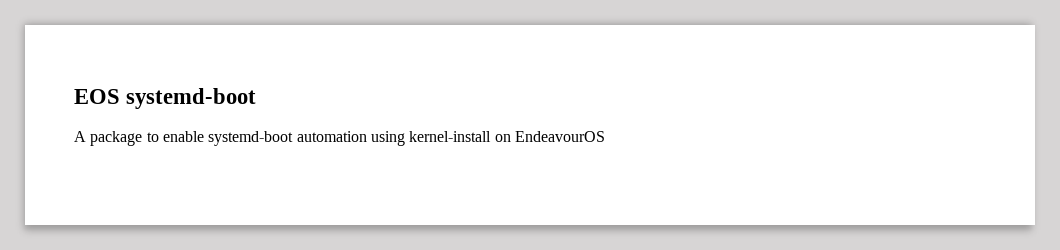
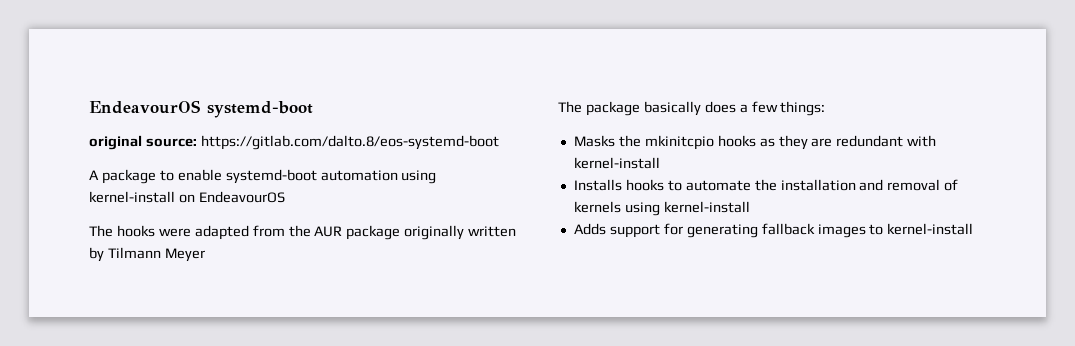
- EOS systemd-boot
+ EndeavourOS systemd-boot
+ original source: https://gitlab.com/dalto.8/eos-systemd-boot
+ The hooks were adapted from the AUR package originally written by Tilmann Meyer
+ The package basically does a few things:
+ Masks the mkinitcpio hooks as they are redundant with kernel-install
+ Installs hooks to automate the installation and removal of kernels using kernel-install
+ Adds support for generating fallback images to kernel-install

